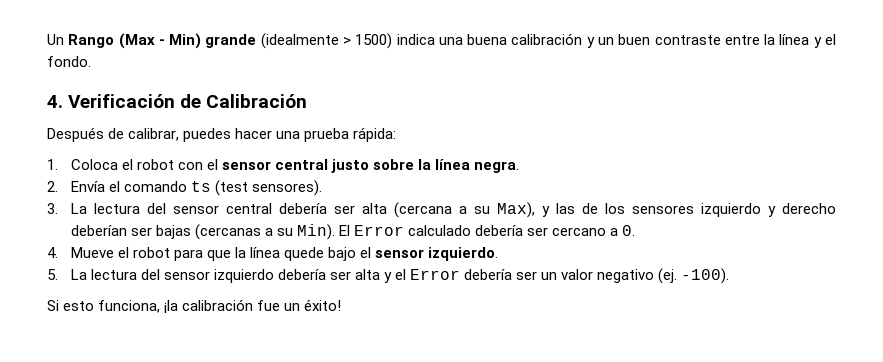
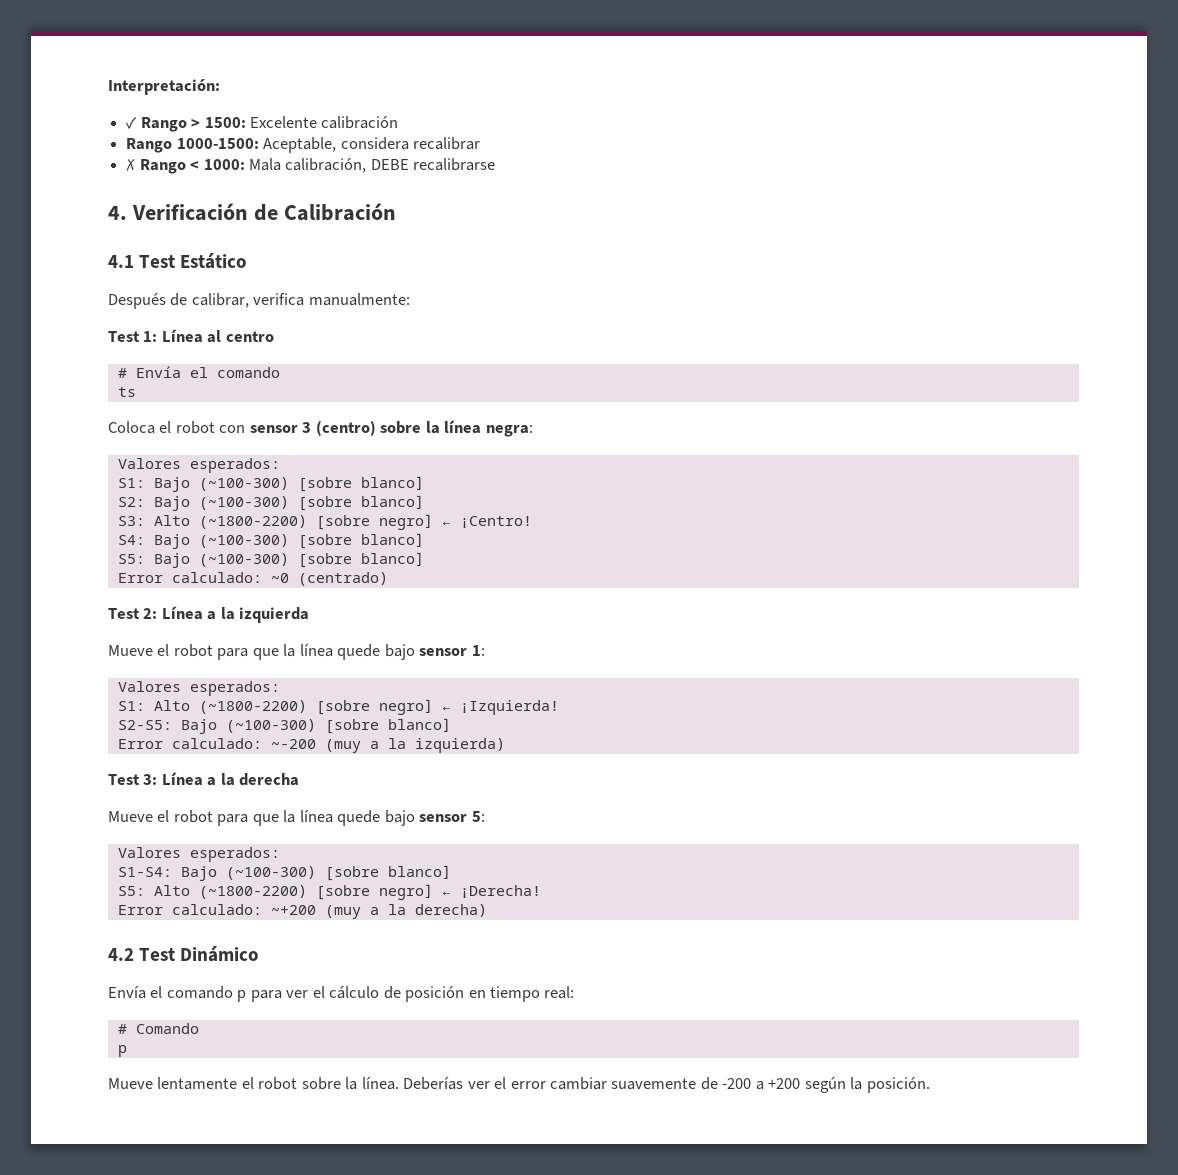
- Un Rango (Max - Min) grande (idealmente > 1500) indica una buena calibración y un buen contraste entre la línea y el fondo.
+ Interpretación:
+ ✓ Rango > 1500: Excelente calibración
+ Rango 1000-1500: Aceptable, considera recalibrar
+ ✗ Rango < 1000: Mala calibración, DEBE recalibrarse
+ 4.1 Test Estático
- Después de calibrar, puedes hacer una prueba rápida:
- 1. Coloca el robot con el sensor central justo sobre la línea negra.
- 2. Envía el comando ts (test sensores).
- 3. La lectura del sensor central debería ser alta (cercana a su Max), y las de los sensores izquierdo y derecho deberían ser bajas (cercanas a su Min). El Error calculado debería ser cercano a 0.
- 4. Mueve el robot para que la línea quede bajo el sensor izquierdo.
- 5. La lectura del sensor izquierdo debería ser alta y el Error debería ser un valor negativo (ej. -100).
- Si esto funciona, ¡la calibración fue un éxito!
+ Después de calibrar, verifica manualmente:
+ Test 1: Línea al centro
+ # Envía el comando
+ ts
+ Coloca el robot con sensor 3 (centro) sobre la línea negra:
+ Valores esperados:
+ S1: Bajo (~100-300) [sobre blanco]
+ S2: Bajo (~100-300) [sobre blanco]
+ S3: Alto (~1800-2200) [sobre negro] ← ¡Centro!
+ S4: Bajo (~100-300) [sobre blanco]
+ S5: Bajo (~100-300) [sobre blanco]
+ Error calculado: ~0 (centrado)
+ Test 2: Línea a la izquierda
+ Mueve el robot para que la línea quede bajo sensor 1:
+ Valores esperados:
+ S1: Alto (~1800-2200) [sobre negro] ← ¡Izquierda!
+ S2-S5: Bajo (~100-300) [sobre blanco]
+ Error calculado: ~-200 (muy a la izquierda)
+ Test 3: Línea a la derecha
+ Mueve el robot para que la línea quede bajo sensor 5:
+ Valores esperados:
+ S1-S4: Bajo (~100-300) [sobre blanco]
+ S5: Alto (~1800-2200) [sobre negro] ← ¡Derecha!
+ Error calculado: ~+200 (muy a la derecha)
+ 4.2 Test Dinámico
+ Envía el comando p para ver el cálculo de posición en tiempo real:
+ # Comando
+ p
+ Mueve lentamente el robot sobre la línea. Deberías ver el error cambiar suavemente de -200 a +200 según la posición.

